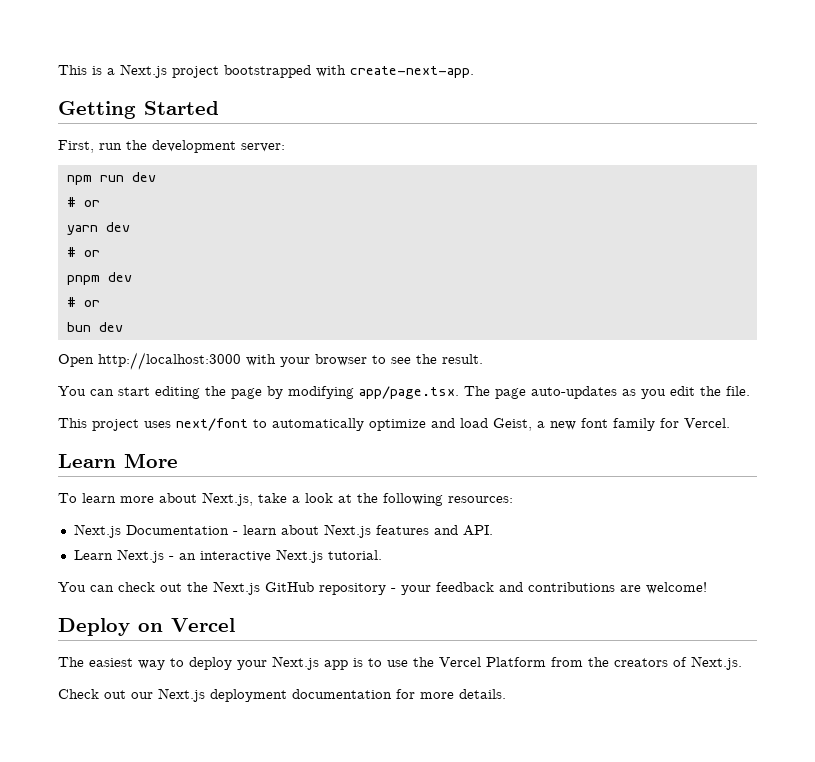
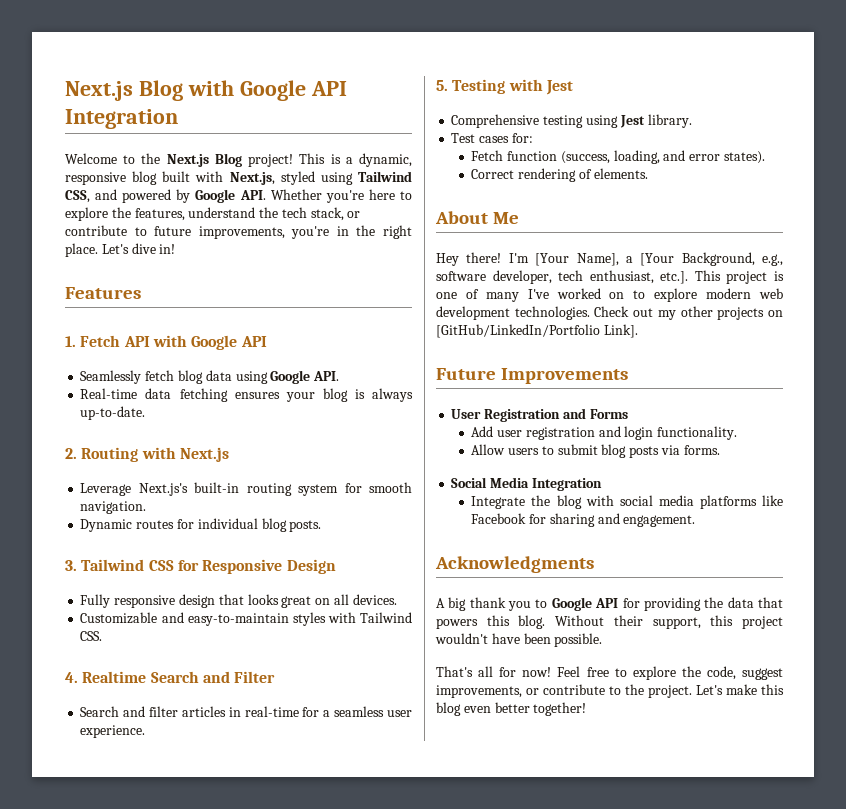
- This is a Next.js project bootstrapped with create-next-app.
- Getting Started
- First, run the development server:
- npm run dev
- # or
- yarn dev
- # or
- pnpm dev
- # or
- bun dev
- Open http://localhost:3000 with your browser to see the result.
- You can start editing the page by modifying app/page.tsx. The page auto-updates as you edit the file.
- This project uses next/font to automatically optimize and load Geist, a new font family for Vercel.
- Learn More
- To learn more about Next.js, take a look at the following resources:
- Next.js Documentation - learn about Next.js features and API.
- Learn Next.js - an interactive Next.js tutorial.
- You can check out the Next.js GitHub repository - your feedback and contributions are welcome!
- Deploy on Vercel
- The easiest way to deploy your Next.js app is to use the Vercel Platform from the creators of Next.js.
- Check out our Next.js deployment documentation for more details.
+ Next.js Blog with Google API Integration
+ Welcome to the Next.js Blog project! This is a dynamic, responsive blog built with Next.js, styled using Tailwind CSS, and powered by Google API. Whether you're here to explore the features, understand the tech stack, or contribute to future improvements, you're in the right place. Let's dive in!
+ Features
+ 1. Fetch API with Google API
+ Seamlessly fetch blog data using Google API.
+ Real-time data fetching ensures your blog is always up-to-date.
+ 2. Routing with Next.js
+ Leverage Next.js's built-in routing system for smooth navigation.
+ Dynamic routes for individual blog posts.
+ 3. Tailwind CSS for Responsive Design
+ Fully responsive design that looks great on all devices.
+ Customizable and easy-to-maintain styles with Tailwind CSS.
+ 4. Realtime Search and Filter
+ Search and filter articles in real-time for a seamless user experience.
+ 5. Testing with Jest
+ Comprehensive testing using Jest library.
+ Test cases for:
+ Fetch function (success, loading, and error states).
+ Correct rendering of elements.
+ About Me
+ Hey there! I'm [Your Name], a [Your Background, e.g., software developer, tech enthusiast, etc.]. This project is one of many I've worked on to explore modern web development technologies. Check out my other projects on [GitHub/LinkedIn/Portfolio Link].
+ Future Improvements
+ User Registration and Forms
+ Add user registration and login functionality.
+ Allow users to submit blog posts via forms.
+ Social Media Integration
+ Integrate the blog with social media platforms like Facebook for sharing and engagement.
+ Acknowledgments
+ A big thank you to Google API for providing the data that powers this blog. Without their support, this project wouldn't have been possible.
+ That's all for now! Feel free to explore the code, suggest improvements, or contribute to the project. Let's make this blog even better together!

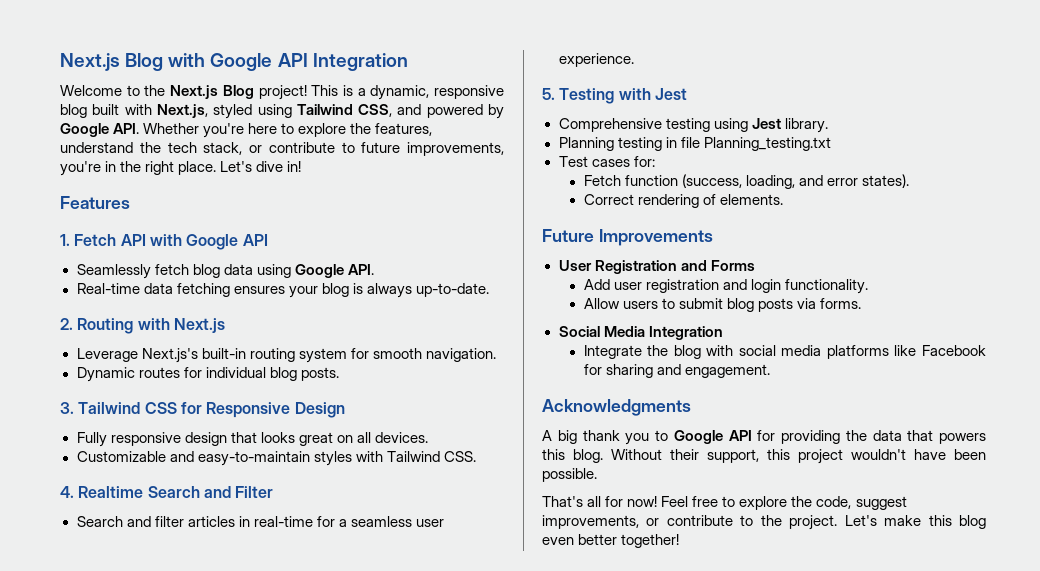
+ Planning testing in file Planning_testing.txt
- About Me
- Hey there! I'm [Your Name], a [Your Background, e.g., software developer, tech enthusiast, etc.]. This project is one of many I've worked on to explore modern web development technologies. Check out my other projects on [GitHub/LinkedIn/Portfolio Link].

